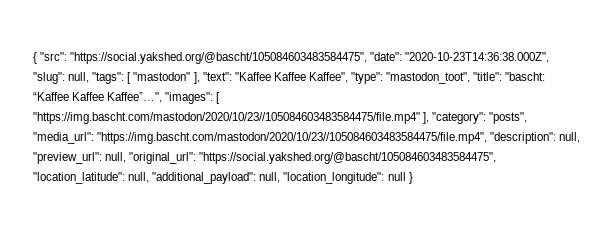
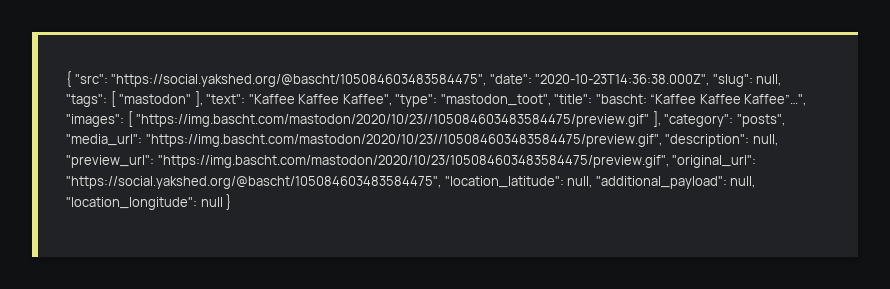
- { "src": "https://social.yakshed.org/@bascht/105084603483584475", "date": "2020-10-23T14:36:38.000Z", "slug": null, "tags": [ "mastodon" ], "text": "Kaffee Kaffee Kaffee", "type": "mastodon_toot", "title": "bascht: “Kaffee Kaffee Kaffee”…", "images": [ "https://img.bascht.com/mastodon/2020/10/23//105084603483584475/file.mp4" ], "category": "posts", "media_url": "https://img.bascht.com/mastodon/2020/10/23//105084603483584475/file.mp4", "description": null, "preview_url": null, "original_url": "https://social.yakshed.org/@bascht/105084603483584475", "location_latitude": null, "additional_payload": null, "location_longitude": null }
+ { "src": "https://social.yakshed.org/@bascht/105084603483584475", "date": "2020-10-23T14:36:38.000Z", "slug": null, "tags": [ "mastodon" ], "text": "Kaffee Kaffee Kaffee", "type": "mastodon_toot", "title": "bascht: “Kaffee Kaffee Kaffee”…", "images": [ "https://img.bascht.com/mastodon/2020/10/23//105084603483584475/preview.gif" ], "category": "posts", "media_url": "https://img.bascht.com/mastodon/2020/10/23//105084603483584475/preview.gif", "description": null, "preview_url": "https://img.bascht.com/mastodon/2020/10/23/105084603483584475/preview.gif", "original_url": "https://social.yakshed.org/@bascht/105084603483584475", "location_latitude": null, "additional_payload": null, "location_longitude": null }

